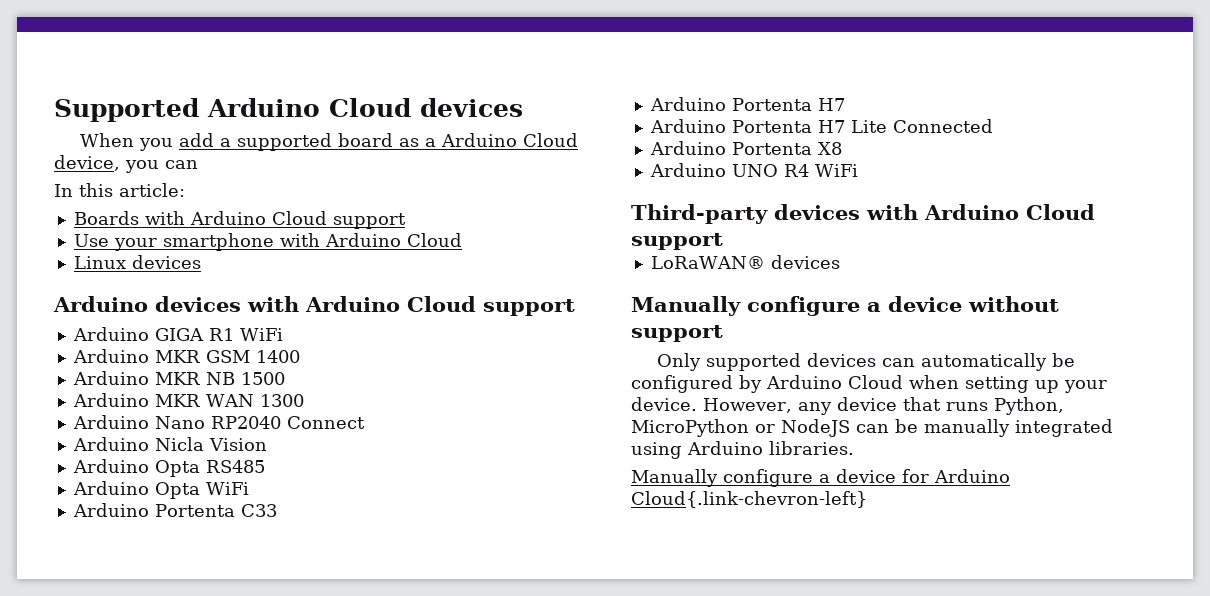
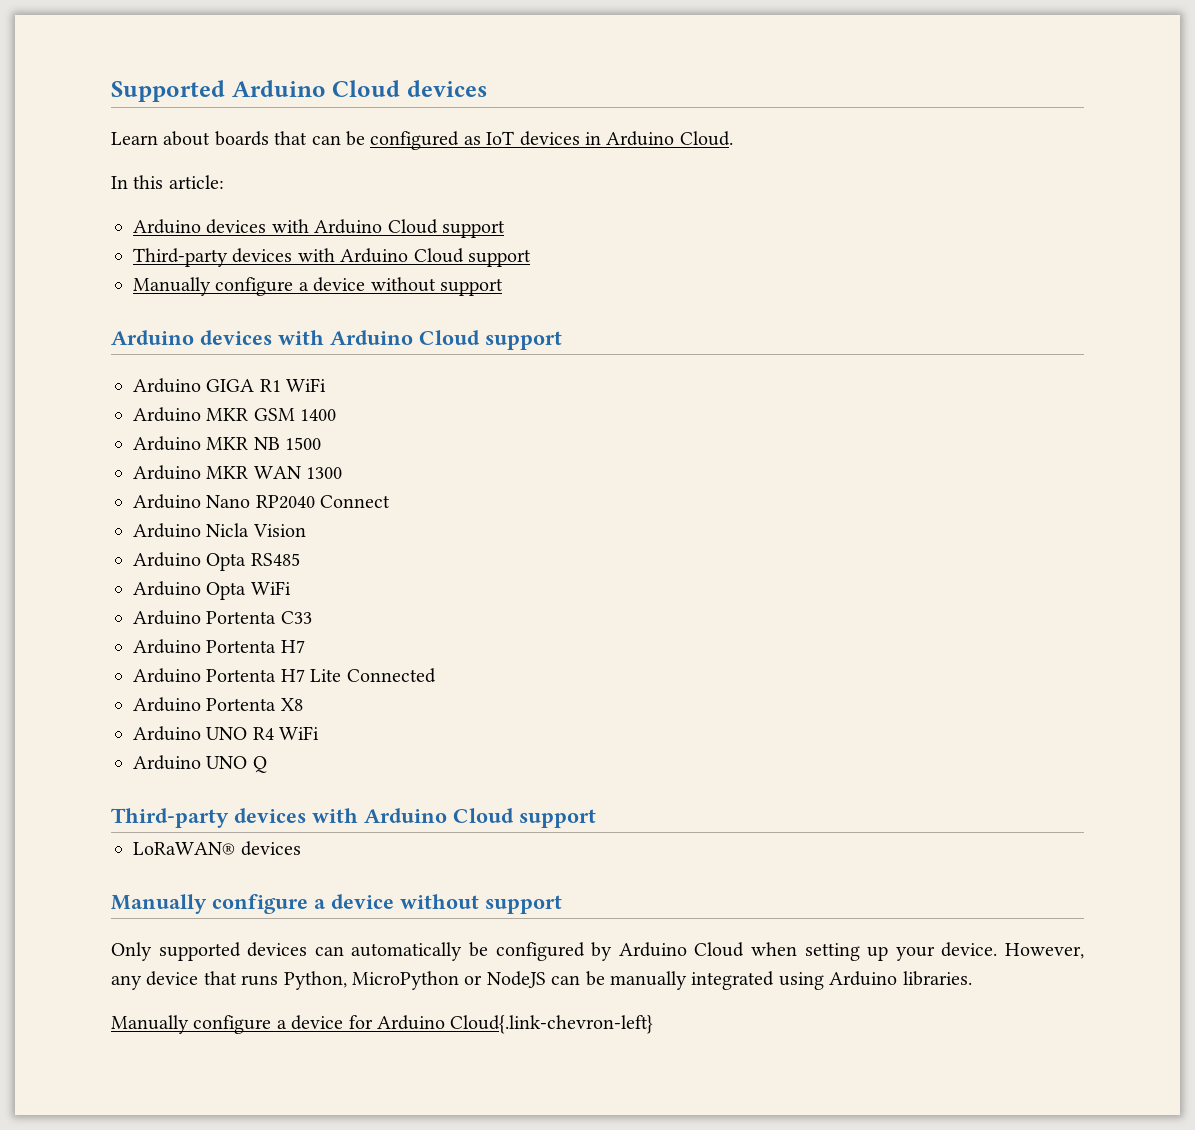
- When you add a supported board as a Arduino Cloud device, you can
+ Learn about boards that can be configured as IoT devices in Arduino Cloud.
  In this article:
- Boards with Arduino Cloud support
- Use your smartphone with Arduino Cloud
- Linux devices
+ Arduino devices with Arduino Cloud support
+ Third-party devices with Arduino Cloud support
+ Manually configure a device without support
+ Arduino UNO Q

